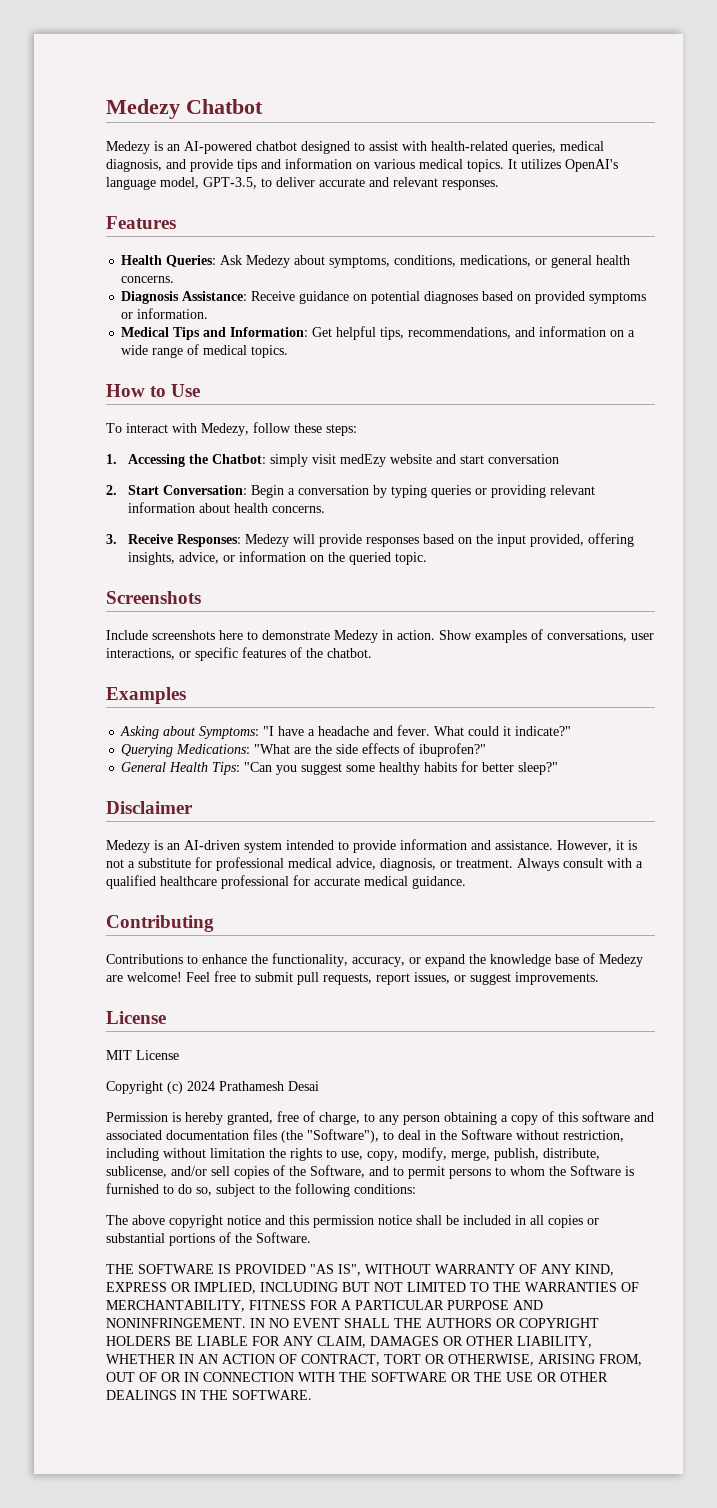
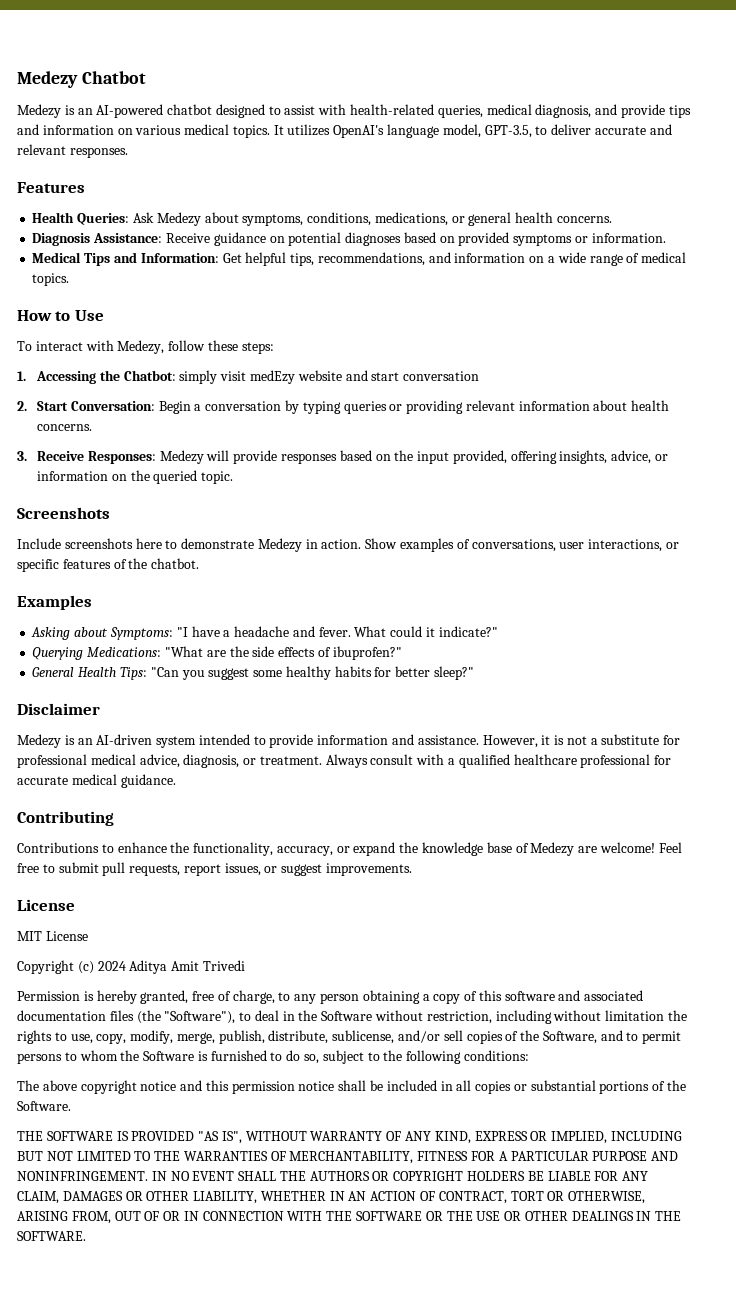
- Copyright (c) 2024 Prathamesh Desai
+ Copyright (c) 2024 Aditya Amit Trivedi

